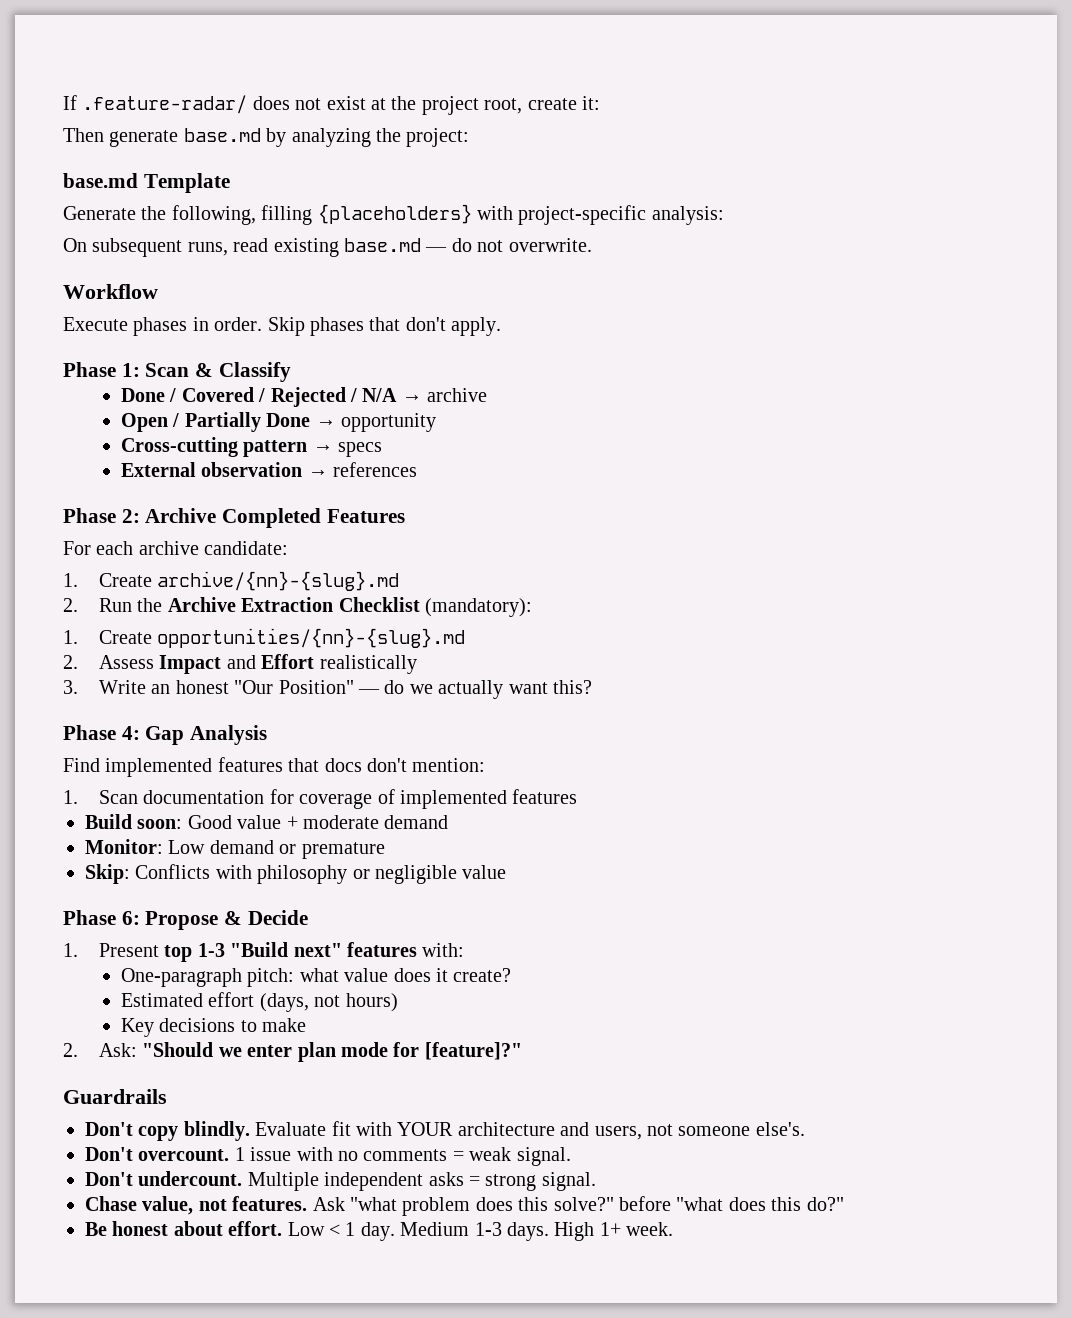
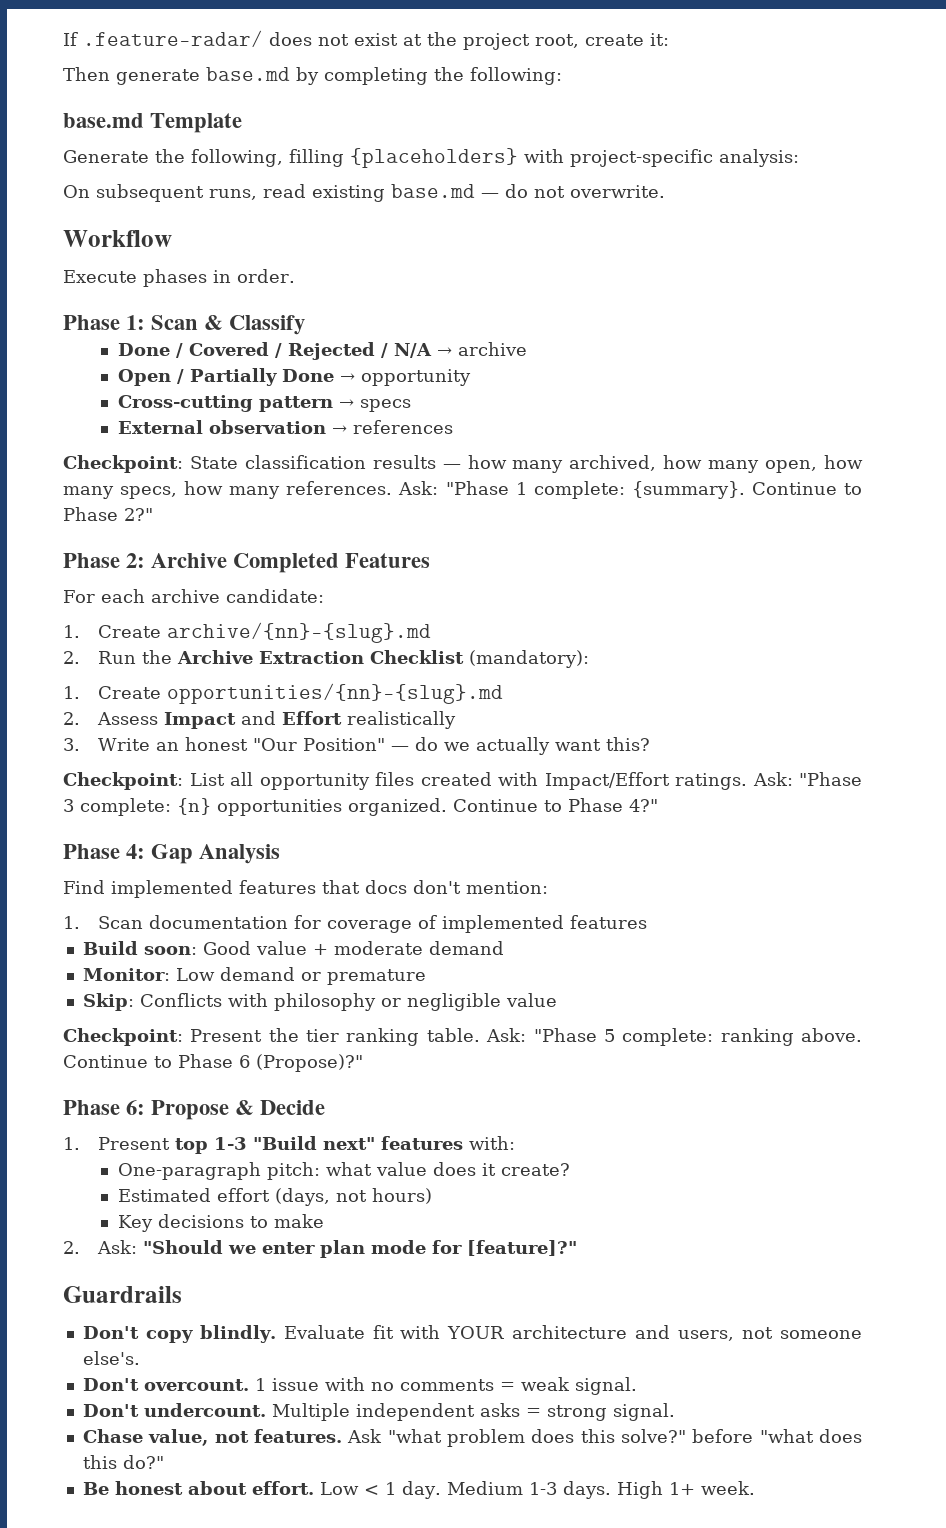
- Then generate base.md by analyzing the project:
+ Then generate base.md by completing the following:
- Skip phases that don't apply.
+ Checkpoint: State classification results — how many archived, how many open, how many specs, how many references. Ask: "Phase 1 complete: {summary}. Continue to Phase 2?"
+ Checkpoint: List all opportunity files created with Impact/Effort ratings. Ask: "Phase 3 complete: {n} opportunities organized. Continue to Phase 4?"
+ Checkpoint: Present the tier ranking table. Ask: "Phase 5 complete: ranking above. Continue to Phase 6 (Propose)?"

